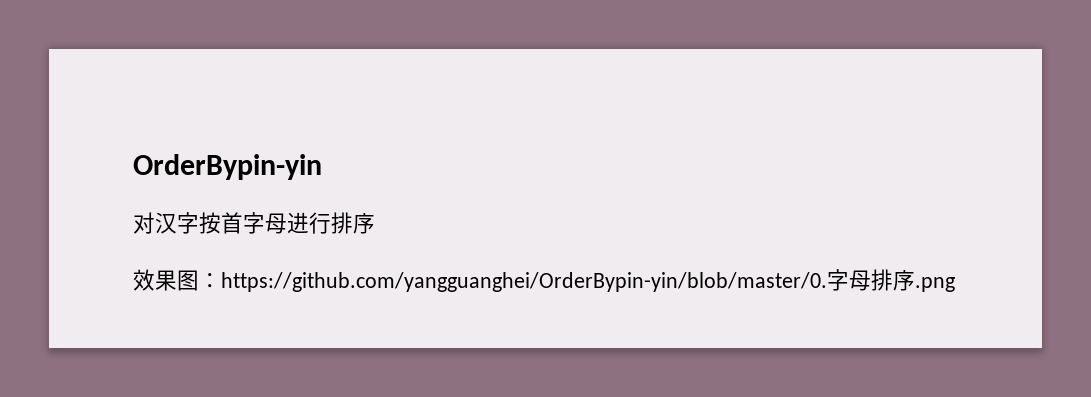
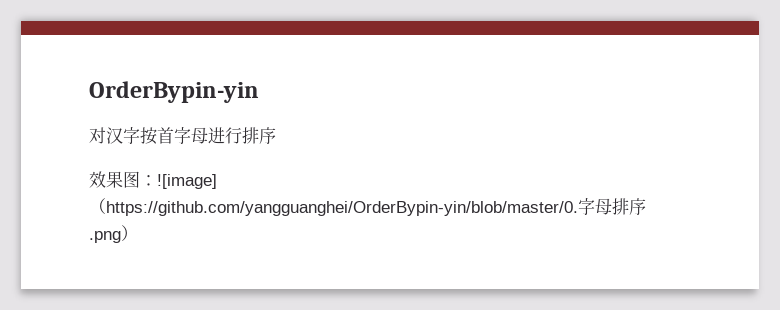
- 效果图：https://github.com/yangguanghei/OrderBypin-yin/blob/master/0.字母排序.png
+ 效果图：![image]（https://github.com/yangguanghei/OrderBypin-yin/blob/master/0.字母排序.png）

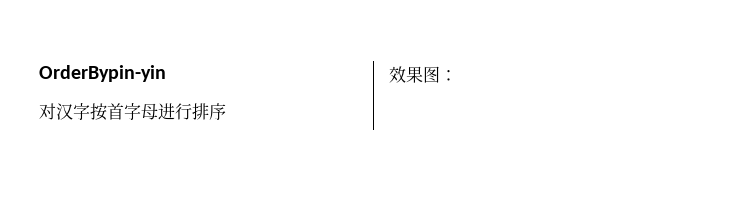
- 效果图：![image]（https://github.com/yangguanghei/OrderBypin-yin/blob/master/0.字母排序.png）
+ 效果图：

